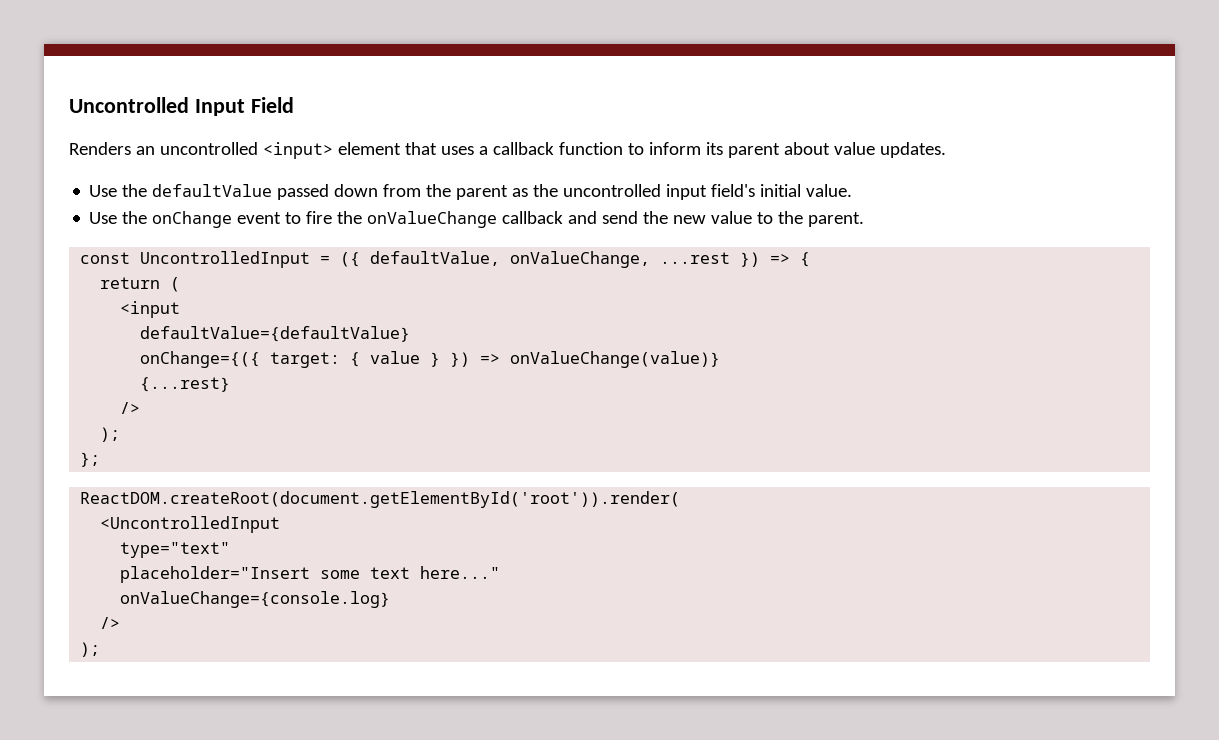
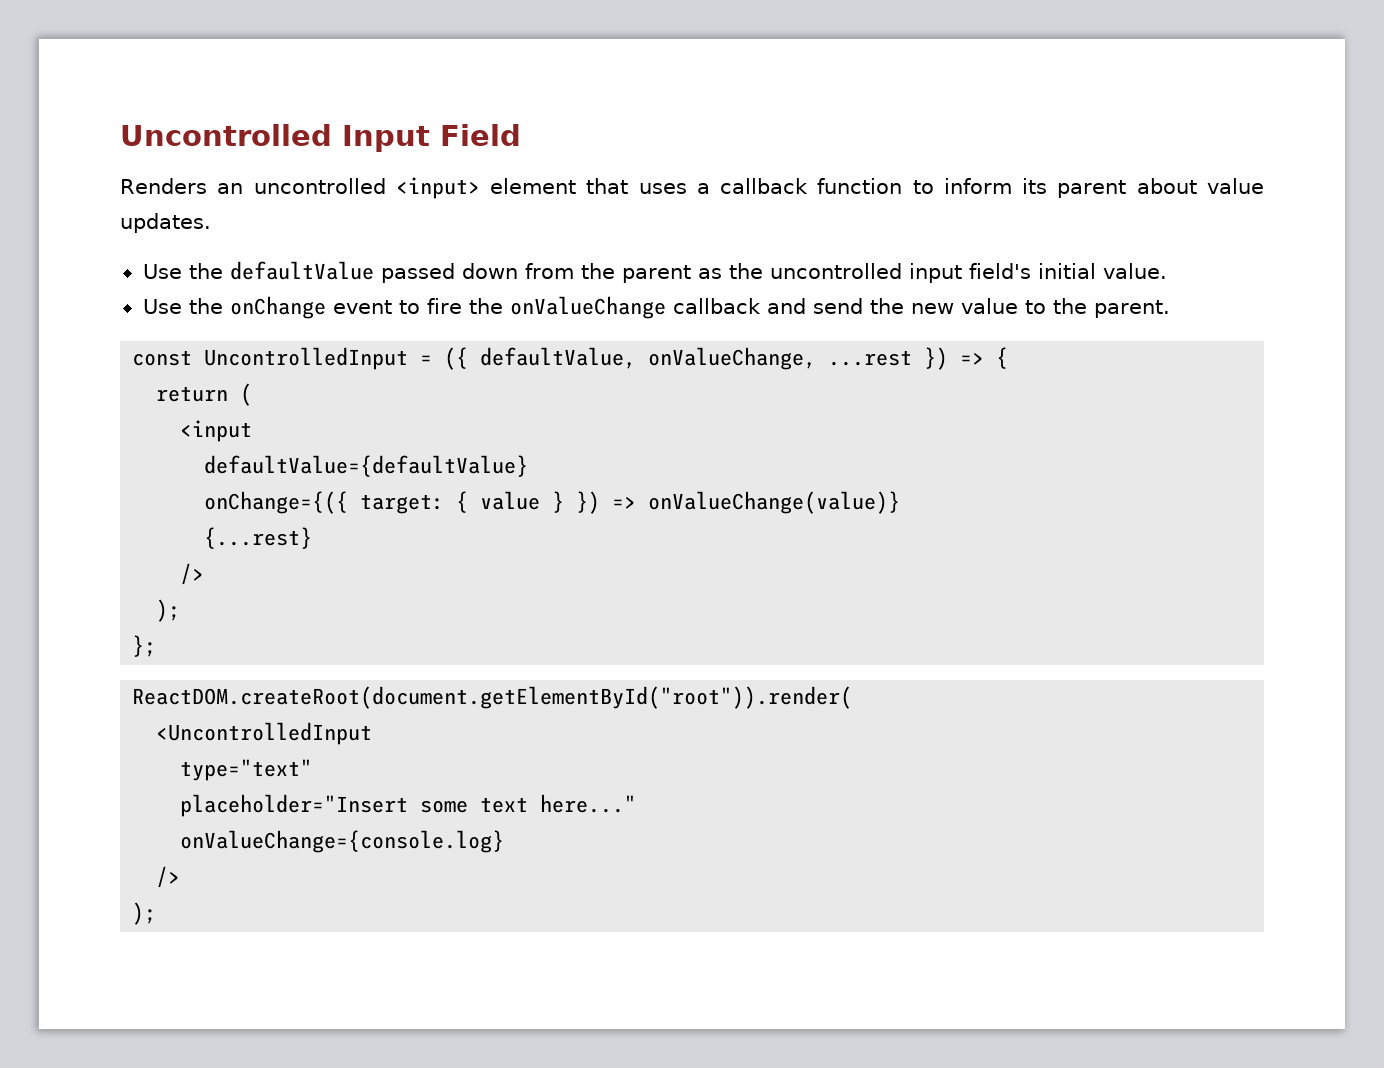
- ReactDOM.createRoot(document.getElementById('root')).render(
+ ReactDOM.createRoot(document.getElementById("root")).render(

